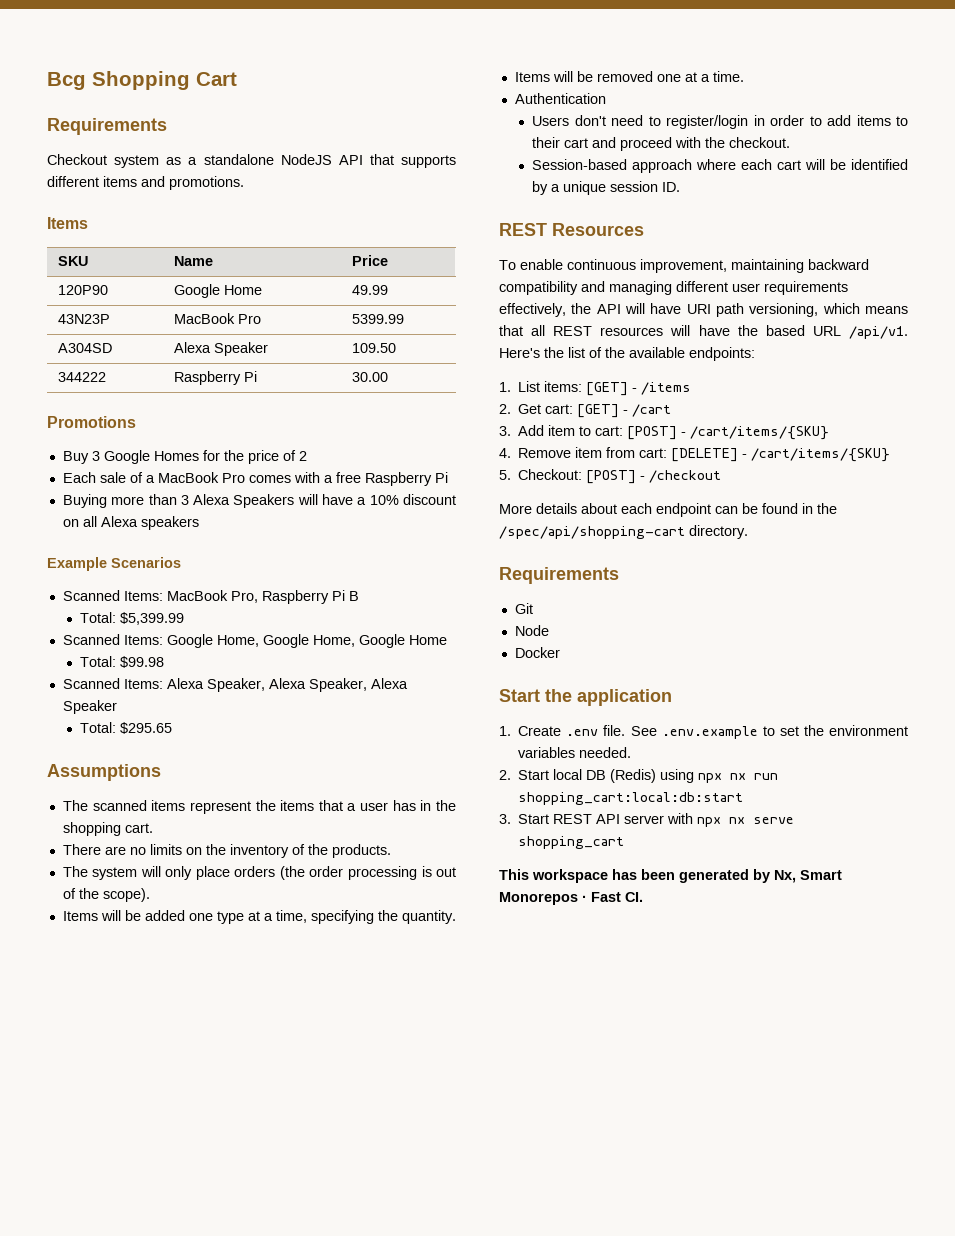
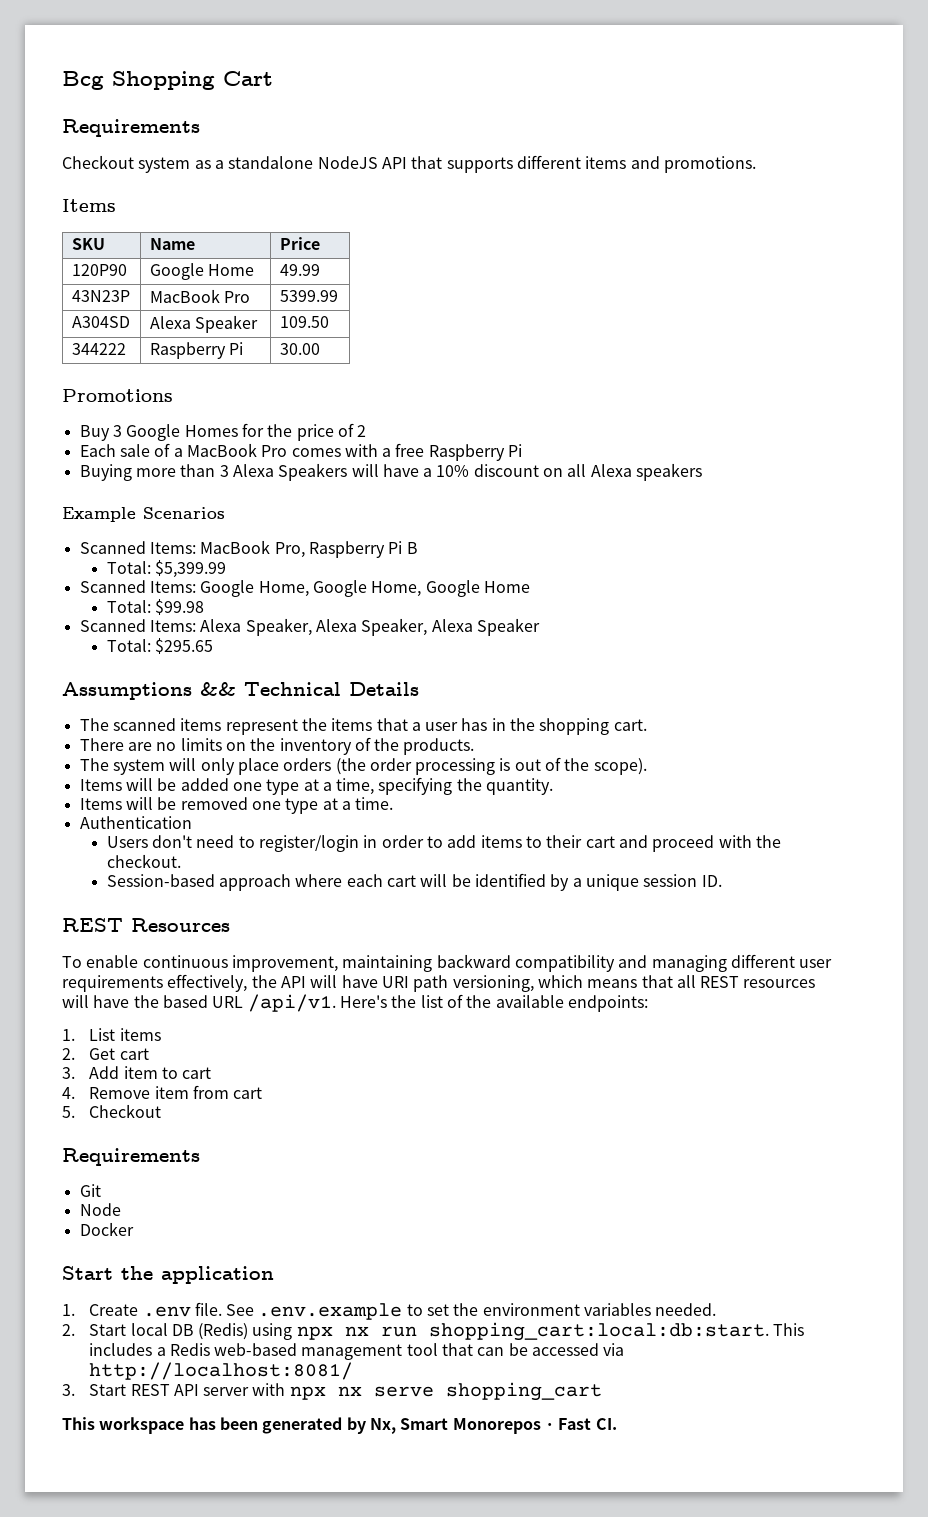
- Assumptions
+ Assumptions && Technical Details
- Items will be removed one at a time.
+ Items will be removed one type at a time.
- 1. List items: [GET] - /items
- 2. Get cart: [GET] - /cart
+ 1. List items
+ 2. Get cart
- 3. Add item to cart: [POST] - /cart/items/{SKU}
+ 3. Add item to cart
- 4. Remove item from cart: [DELETE] - /cart/items/{SKU}
- 5. Checkout: [POST] - /checkout
- More details about each endpoint can be found in the /spec/api/shopping-cart directory.
+ 4. Remove item from cart
+ 5. Checkout
- 2. Start local DB (Redis) using npx nx run shopping_cart:local:db:start
+ 2. Start local DB (Redis) using npx nx run shopping_cart:local:db:start. This includes a Redis web-based management tool that can be accessed via http://localhost:8081/

